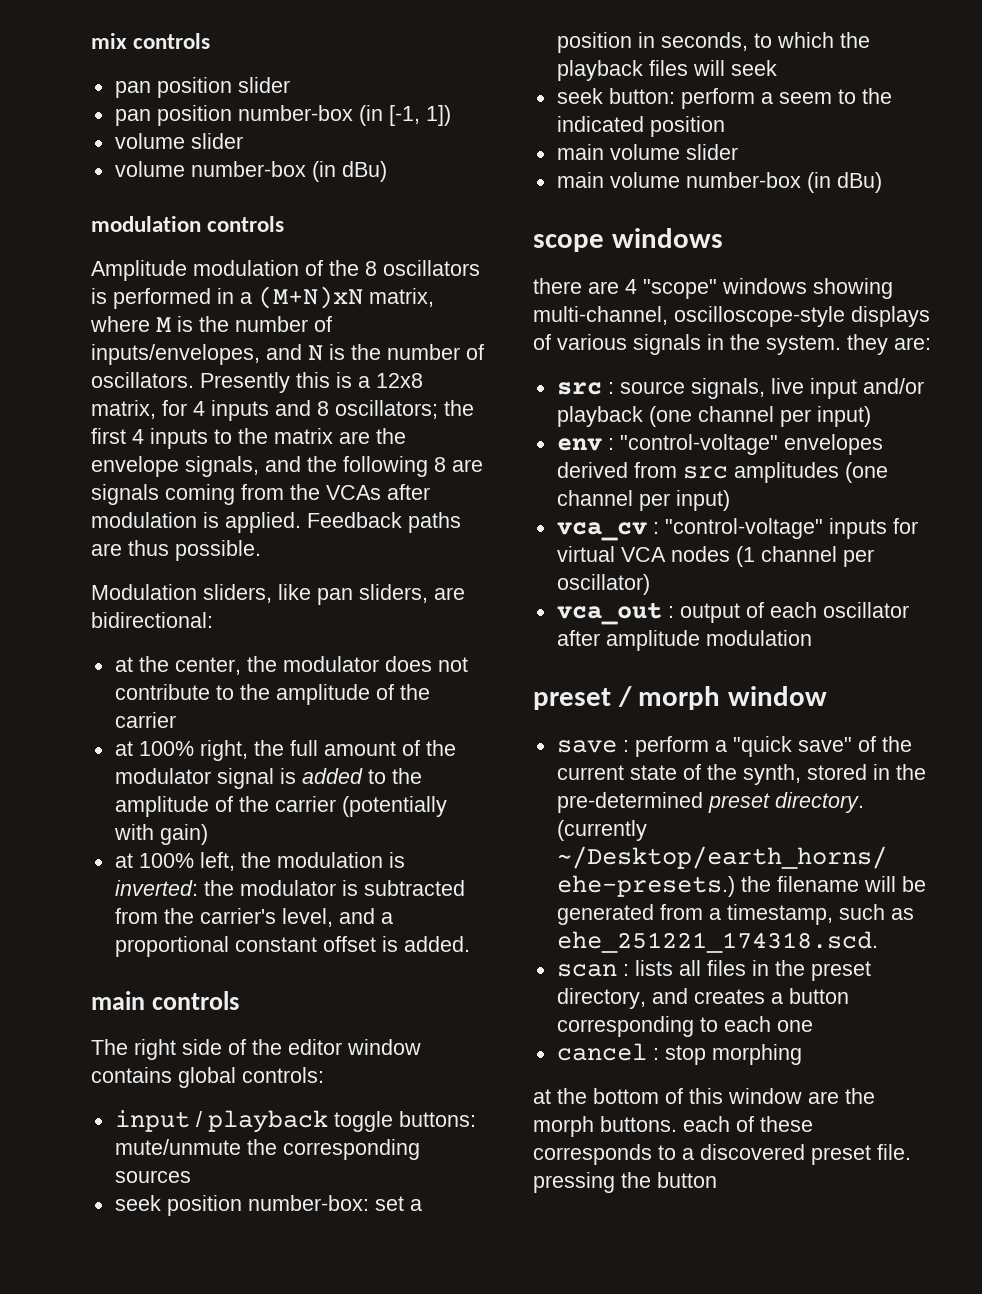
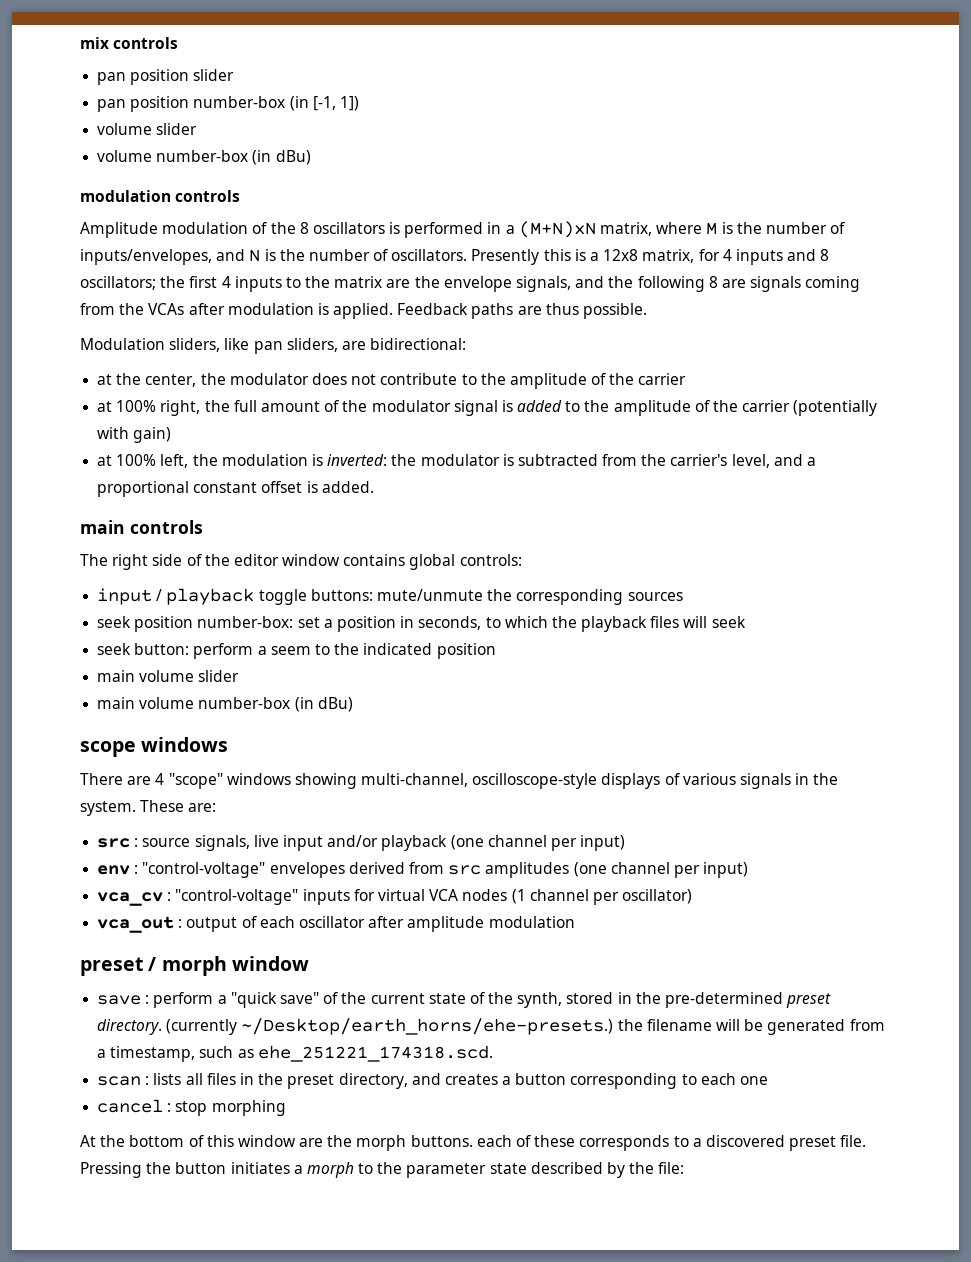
- there are 4 "scope" windows showing multi-channel, oscilloscope-style displays of various signals in the system. they are:
+ There are 4 "scope" windows showing multi-channel, oscilloscope-style displays of various signals in the system. These are:
- at the bottom of this window are the morph buttons. each of these corresponds to a discovered preset file. pressing the button
+ At the bottom of this window are the morph buttons. each of these corresponds to a discovered preset file. Pressing the button initiates a morph to the parameter state described by the file:

